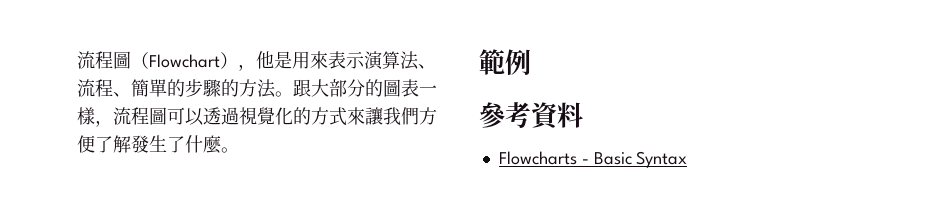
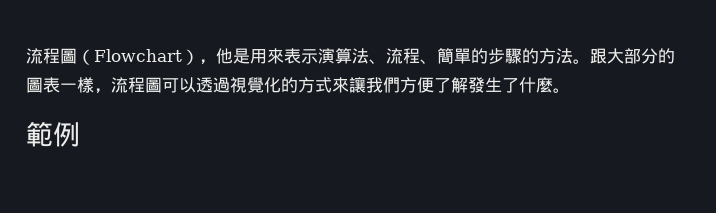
- 參考資料
- Flowcharts - Basic Syntax

